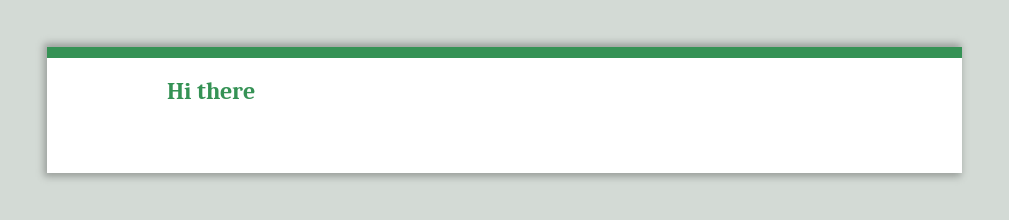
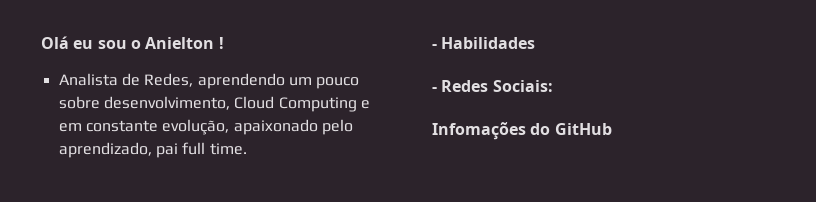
- Hi there
+ Olá eu sou o Anielton !
+ Analista de Redes, aprendendo um pouco sobre desenvolvimento, Cloud Computing e em constante evolução, apaixonado pelo aprendizado, pai full time.
+ - Habilidades
+ - Redes Sociais:
+ Infomações do GitHub

